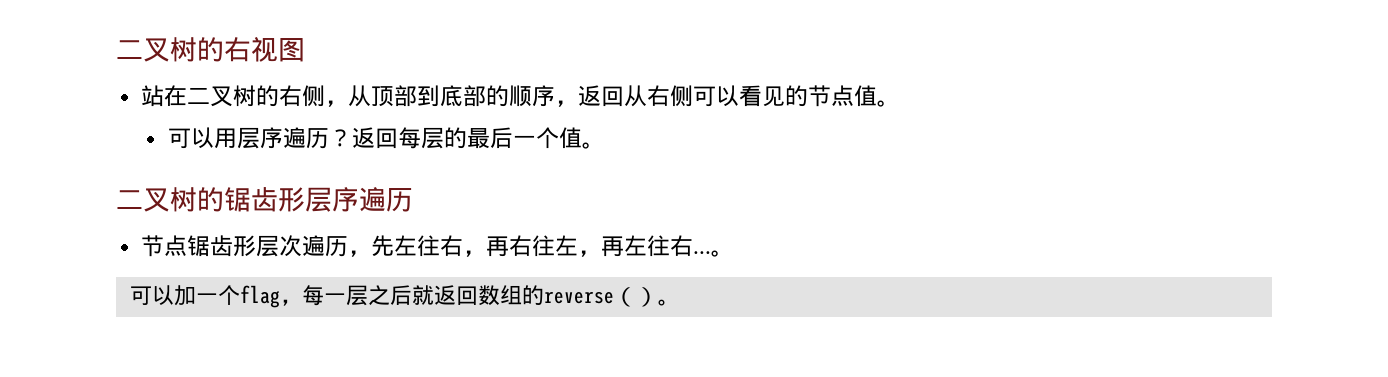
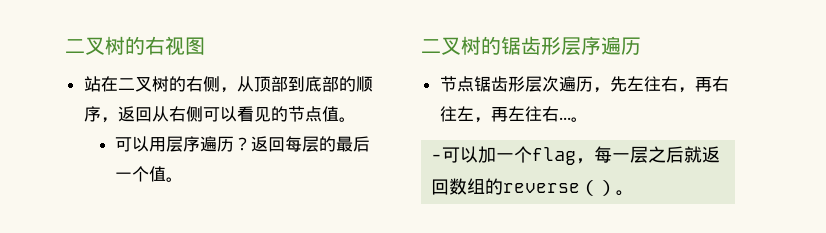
- 可以加一个flag，每一层之后就返回数组的reverse（）。
+ -可以加一个flag，每一层之后就返回数组的reverse（）。

